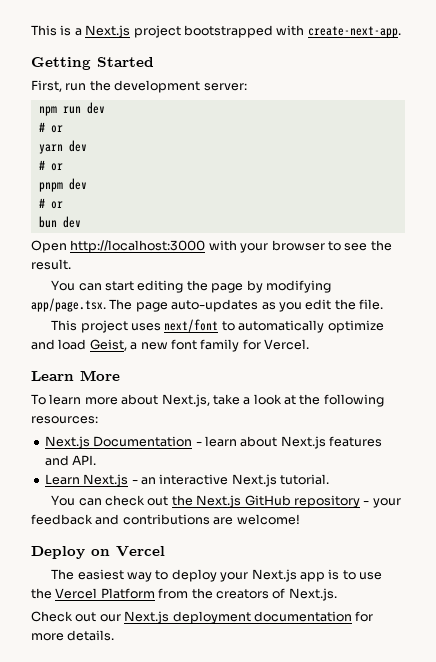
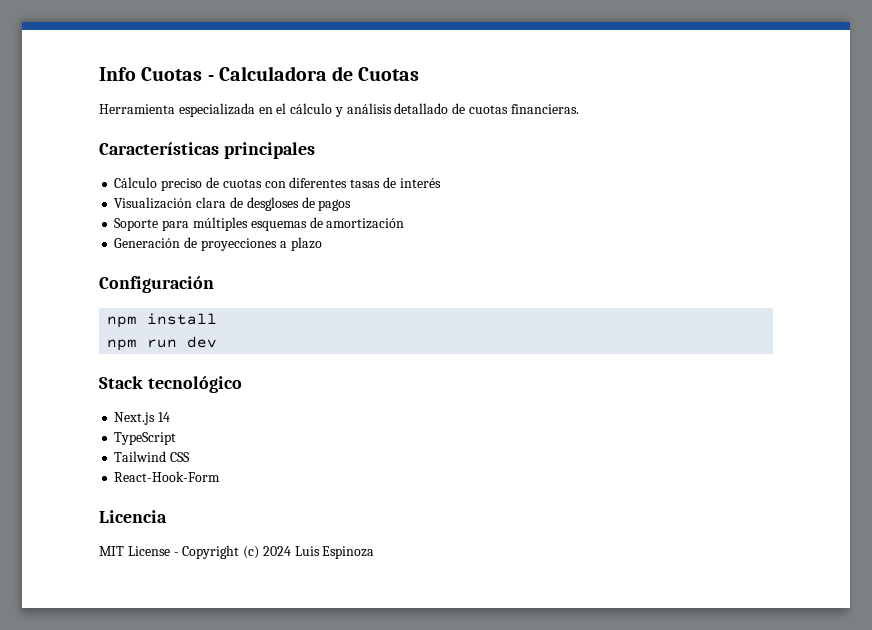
- This is a Next.js project bootstrapped with create-next-app.
- Getting Started
- First, run the development server:
+ Info Cuotas - Calculadora de Cuotas
+ Herramienta especializada en el cálculo y análisis detallado de cuotas financieras.
+ Características principales
+ Cálculo preciso de cuotas con diferentes tasas de interés
+ Visualización clara de desgloses de pagos
+ Soporte para múltiples esquemas de amortización
+ Generación de proyecciones a plazo
+ Configuración
+ npm install
  npm run dev
- # or
- yarn dev
- # or
- pnpm dev
- # or
- bun dev
- Open http://localhost:3000 with your browser to see the result.
- You can start editing the page by modifying app/page.tsx. The page auto-updates as you edit the file.
- This project uses next/font to automatically optimize and load Geist, a new font family for Vercel.
- Learn More
- To learn more about Next.js, take a look at the following resources:
- Next.js Documentation - learn about Next.js features and API.
- Learn Next.js - an interactive Next.js tutorial.
- You can check out the Next.js GitHub repository - your feedback and contributions are welcome!
- Deploy on Vercel
- The easiest way to deploy your Next.js app is to use the Vercel Platform from the creators of Next.js.
- Check out our Next.js deployment documentation for more details.
+ Stack tecnológico
+ Next.js 14
+ TypeScript
+ Tailwind CSS
+ React-Hook-Form
+ Licencia
+ MIT License - Copyright (c) 2024 Luis Espinoza

